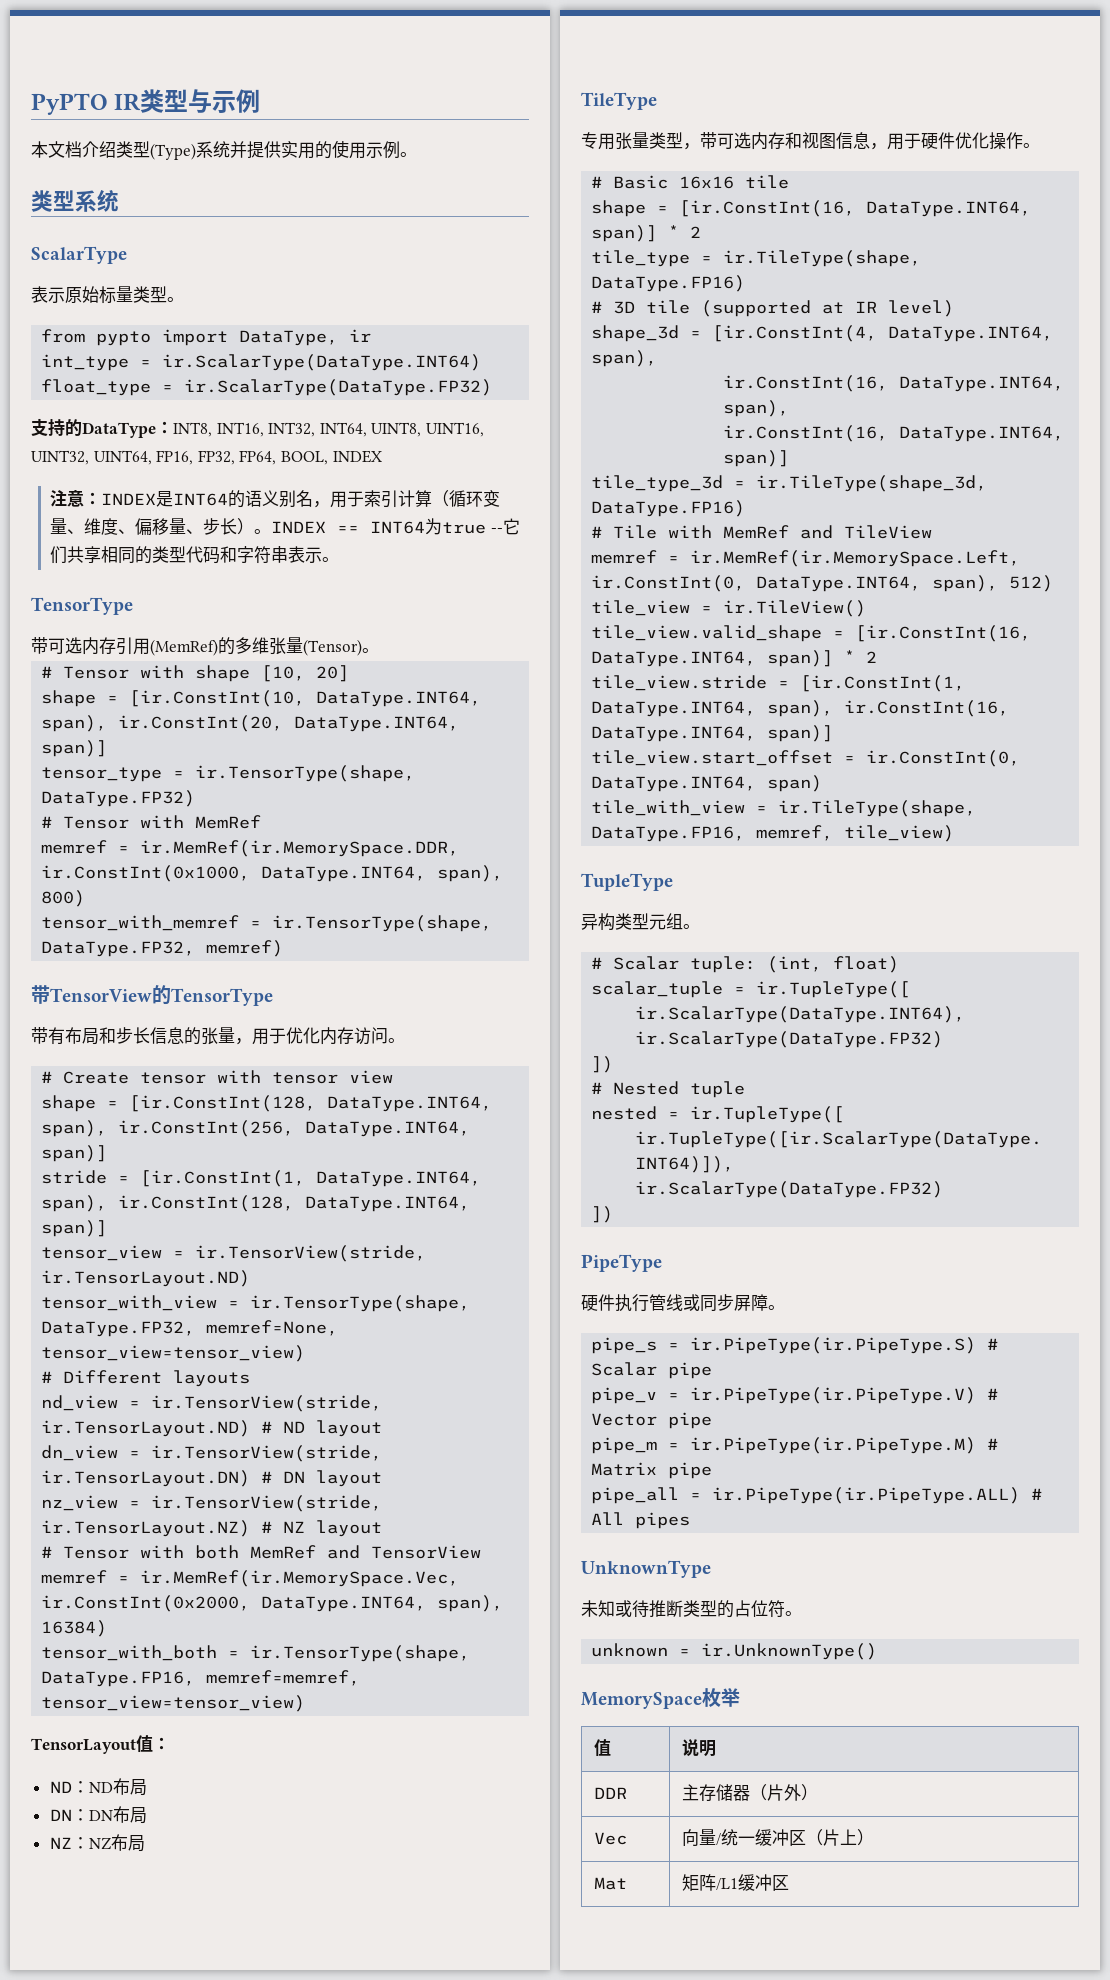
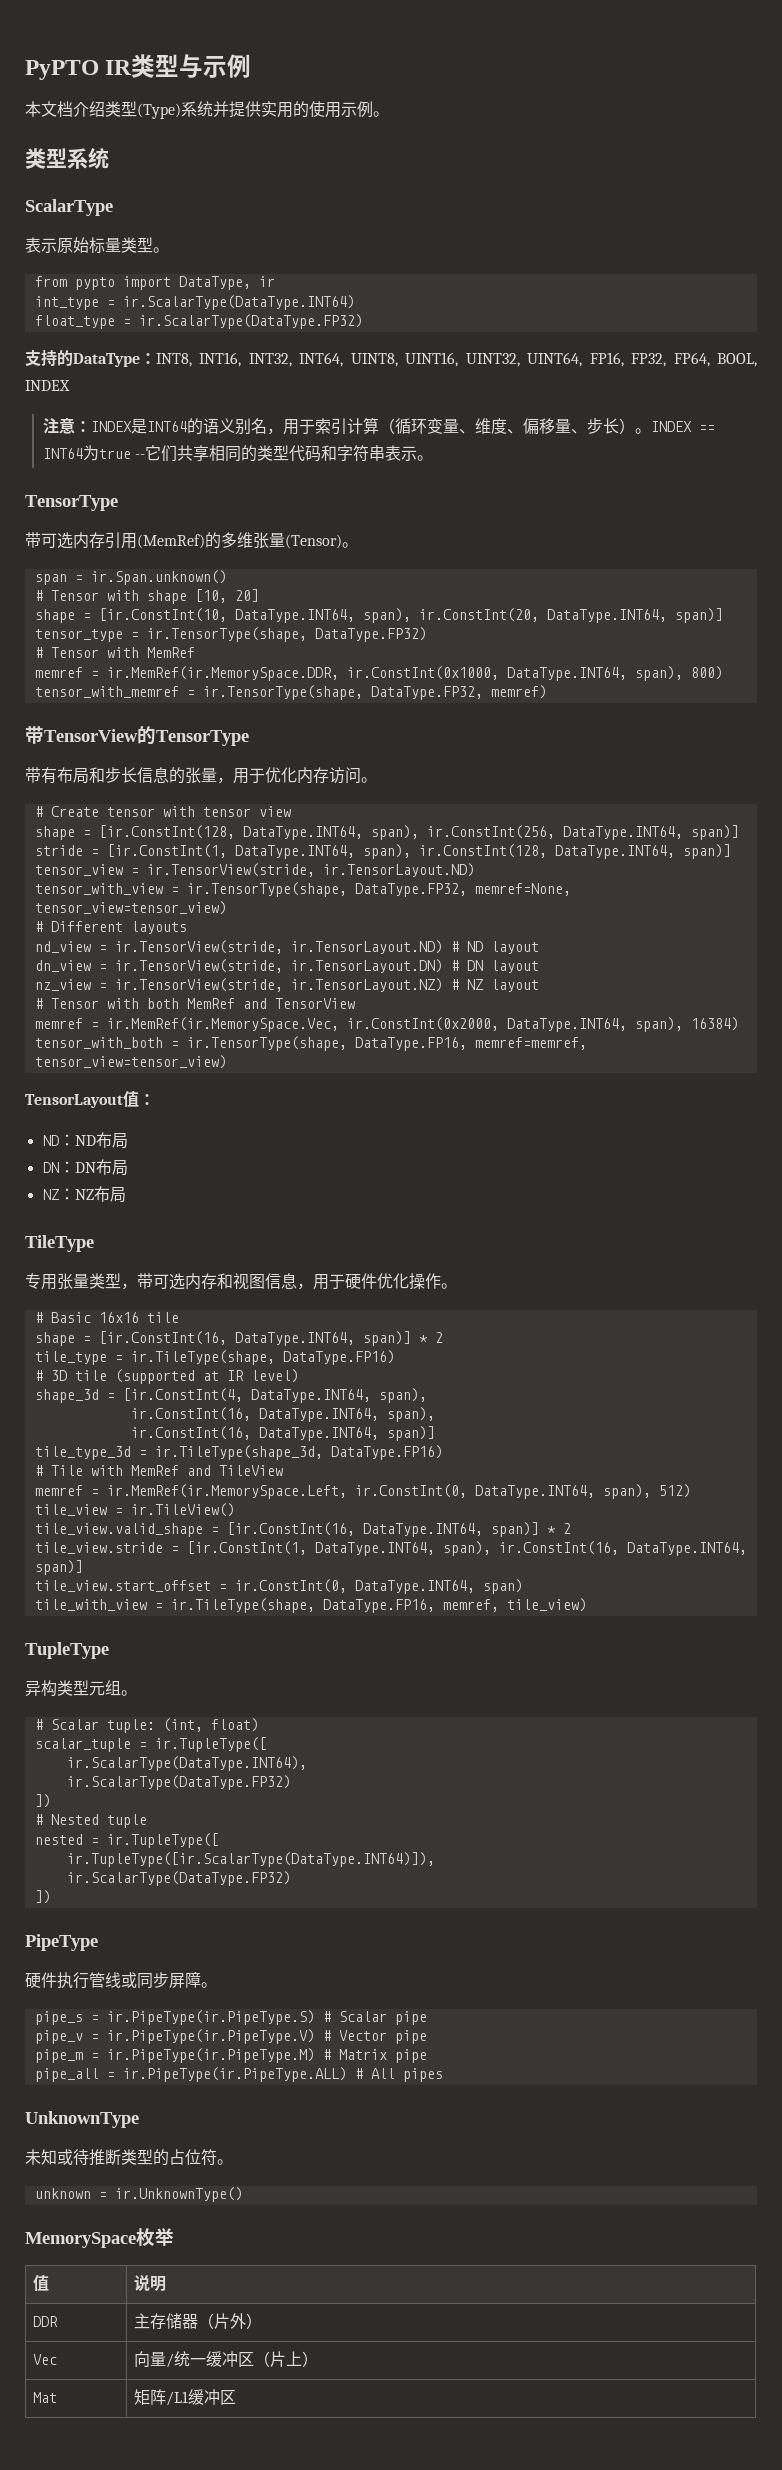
+ span = ir.Span.unknown()

